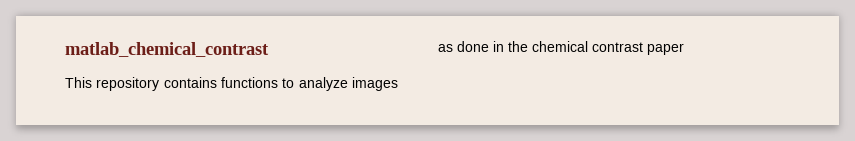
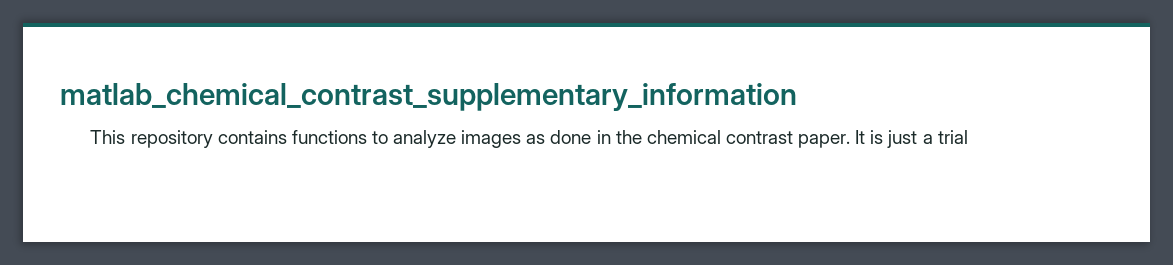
- matlab_chemical_contrast
+ matlab_chemical_contrast_supplementary_information
- This repository contains functions to analyze images as done in the chemical contrast paper
+ This repository contains functions to analyze images as done in the chemical contrast paper. It is just a trial

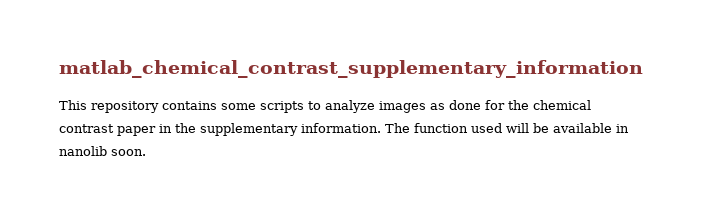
- This repository contains functions to analyze images as done in the chemical contrast paper. It is just a trial
+ This repository contains some scripts to analyze images as done for the chemical contrast paper in the supplementary information. The function used will be available in nanolib soon.

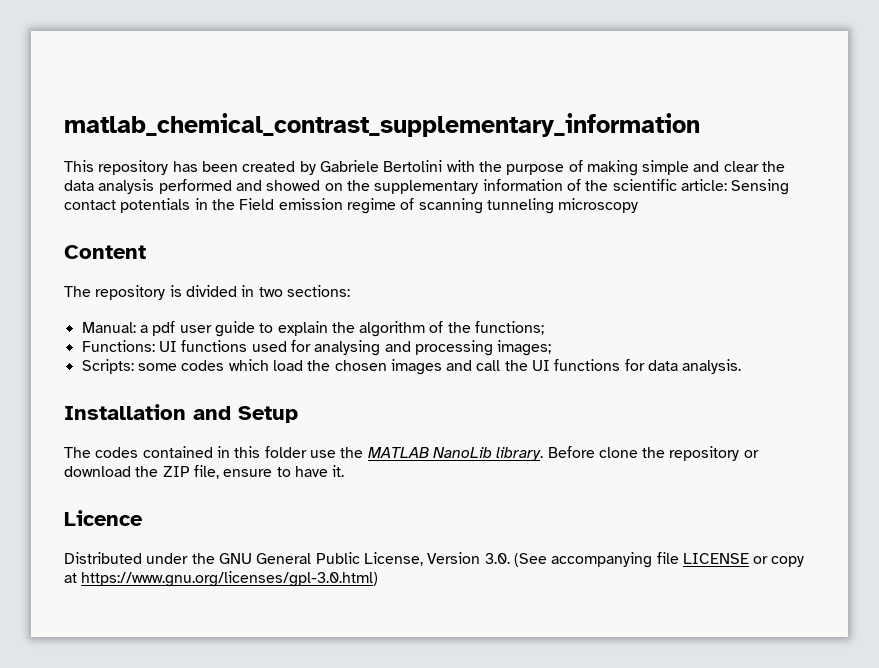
- This repository contains some scripts to analyze images as done for the chemical contrast paper in the supplementary information. The function used will be available in nanolib soon.
+ This repository has been created by Gabriele Bertolini with the purpose of making simple and clear the data analysis performed and showed on the supplementary information of the scientific article: Sensing contact potentials in the Field emission regime of scanning tunneling microscopy
+ Content
+ The repository is divided in two sections:
+ Manual: a pdf user guide to explain the algorithm of the functions;
+ Functions: UI functions used for analysing and processing images;
+ Scripts: some codes which load the chosen images and call the UI functions for data analysis.
+ Installation and Setup
+ The codes contained in this folder use the MATLAB NanoLib library. Before clone the repository or download the ZIP file, ensure to have it.
+ Licence
+ Distributed under the GNU General Public License, Version 3.0. (See accompanying file LICENSE or copy at https://www.gnu.org/licenses/gpl-3.0.html)

